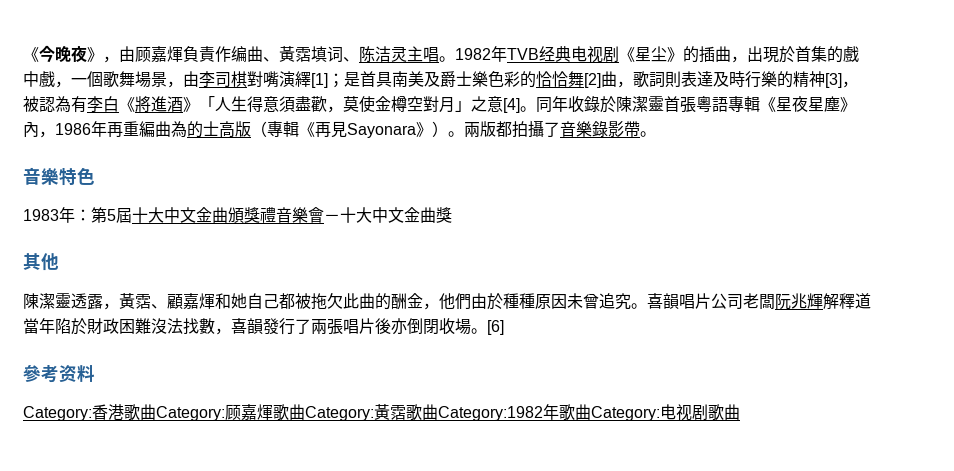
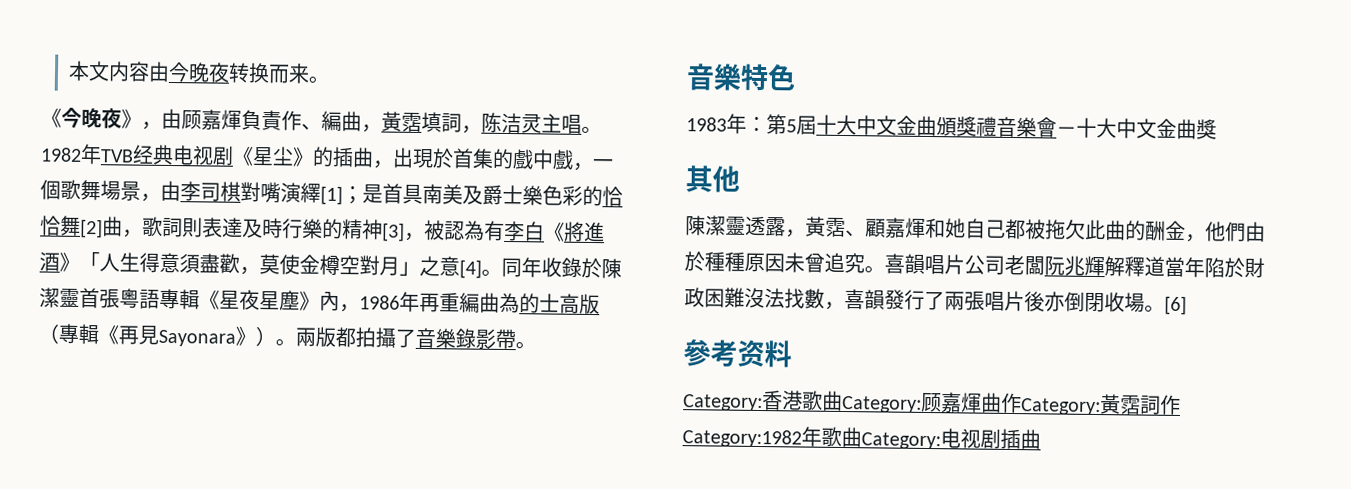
+ 本文内容由今晚夜转换而来。
- 《今晚夜》，由顾嘉煇負責作编曲、黃霑填词、陈洁灵主唱。
+ 《今晚夜》，由顾嘉煇負責作、編曲，黃霑填詞，陈洁灵主唱。
- Category:香港歌曲Category:顾嘉煇歌曲Category:黃霑歌曲Category:1982年歌曲Category:电视剧歌曲
+ Category:香港歌曲Category:顾嘉煇曲作Category:黃霑詞作Category:1982年歌曲Category:电视剧插曲

